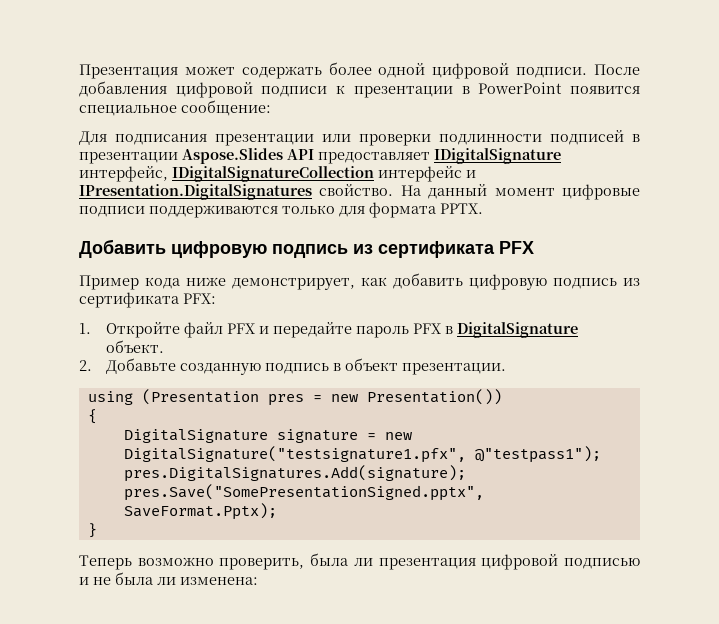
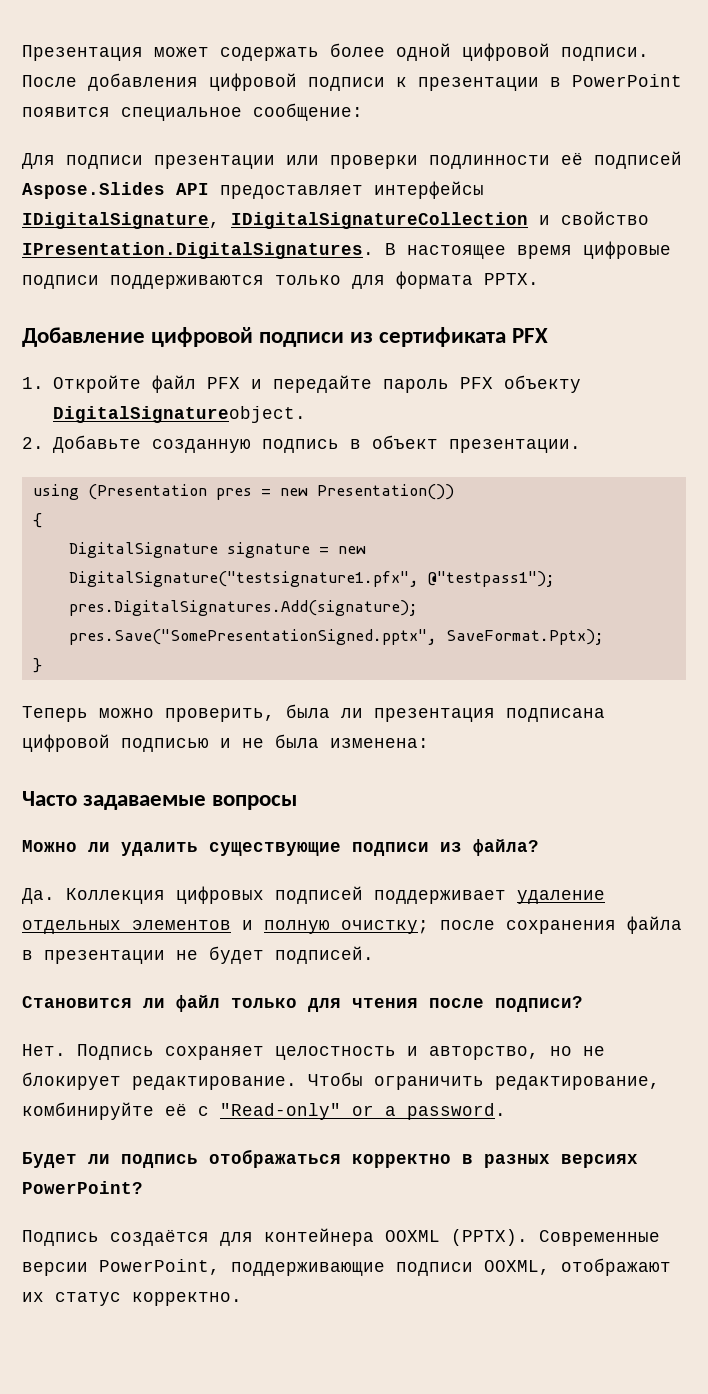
- Для подписания презентации или проверки подлинности подписей в презентации Aspose.Slides API предоставляет IDigitalSignature интерфейс, IDigitalSignatureCollection интерфейс и IPresentation.DigitalSignatures свойство. На данный момент цифровые подписи поддерживаются только для формата PPTX.
+ Для подписи презентации или проверки подлинности её подписей Aspose.Slides API предоставляет интерфейсы IDigitalSignature, IDigitalSignatureCollection и свойство IPresentation.DigitalSignatures. В настоящее время цифровые подписи поддерживаются только для формата PPTX.
- Добавить цифровую подпись из сертификата PFX
+ Добавление цифровой подписи из сертификата PFX
- Пример кода ниже демонстрирует, как добавить цифровую подпись из сертификата PFX:
- 1. Откройте файл PFX и передайте пароль PFX в DigitalSignature объект.
+ 1. Откройте файл PFX и передайте пароль PFX объекту DigitalSignatureobject.
- Теперь возможно проверить, была ли презентация цифровой подписью и не была ли изменена:
+ Теперь можно проверить, была ли презентация подписана цифровой подписью и не была изменена:
+ Часто задаваемые вопросы
+ Можно ли удалить существующие подписи из файла?
+ Да. Коллекция цифровых подписей поддерживает удаление отдельных элементов и полную очистку; после сохранения файла в презентации не будет подписей.
+ Становится ли файл только для чтения после подписи?
+ Нет. Подпись сохраняет целостность и авторство, но не блокирует редактирование. Чтобы ограничить редактирование, комбинируйте её с "Read-only" or a password.
+ Будет ли подпись отображаться корректно в разных версиях PowerPoint?
+ Подпись создаётся для контейнера OOXML (PPTX). Современные версии PowerPoint, поддерживающие подписи OOXML, отображают их статус корректно.

